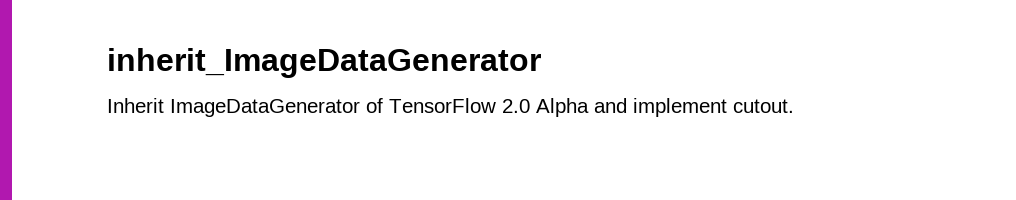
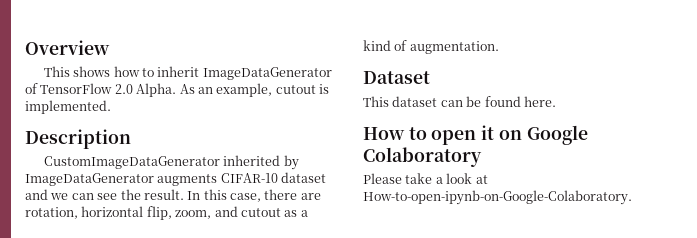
- inherit_ImageDataGenerator
- Inherit ImageDataGenerator of TensorFlow 2.0 Alpha and implement cutout.
+ Overview
+ This shows how to inherit ImageDataGenerator of TensorFlow 2.0 Alpha. As an example, cutout is implemented.
+ Description
+ CustomImageDataGenerator inherited by ImageDataGenerator augments CIFAR-10 dataset and we can see the result. In this case, there are rotation, horizontal flip, zoom, and cutout as a kind of augmentation.
+ Dataset
+ This dataset can be found here.
+ How to open it on Google Colaboratory
+ Please take a look at How-to-open-ipynb-on-Google-Colaboratory.

